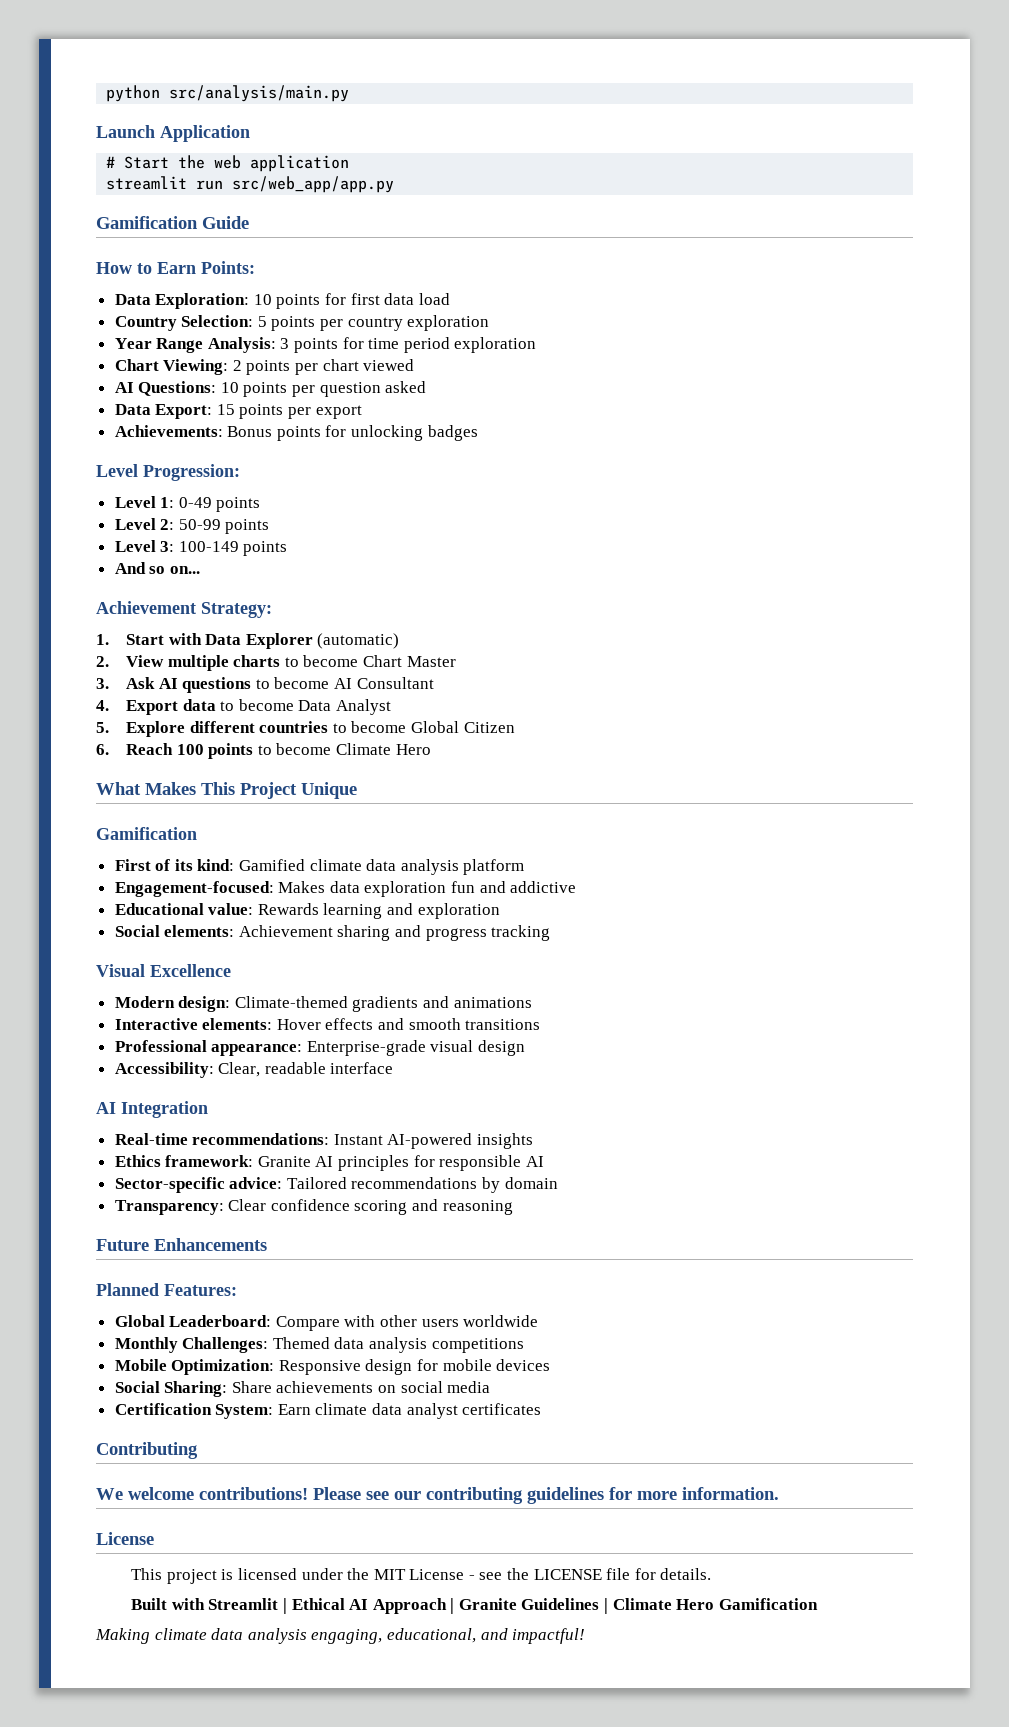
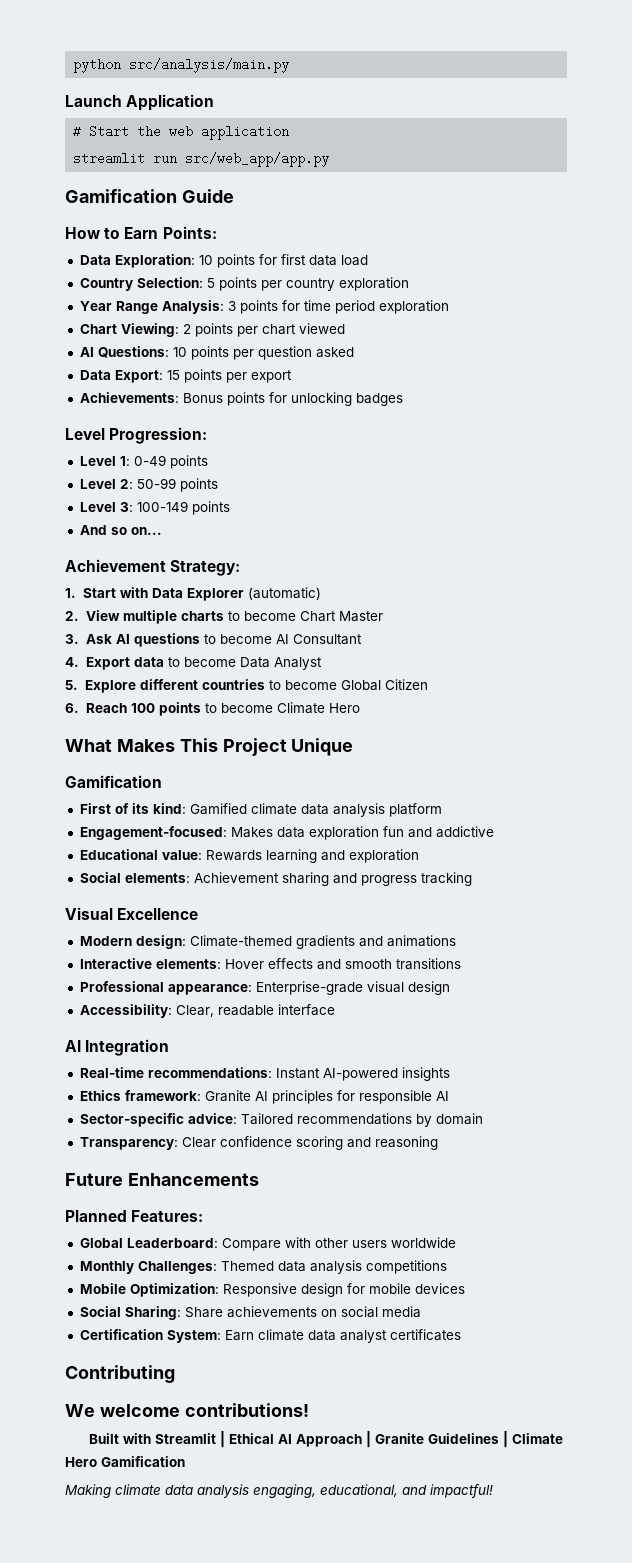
- Please see our contributing guidelines for more information.
- License
- This project is licensed under the MIT License - see the LICENSE file for details.

